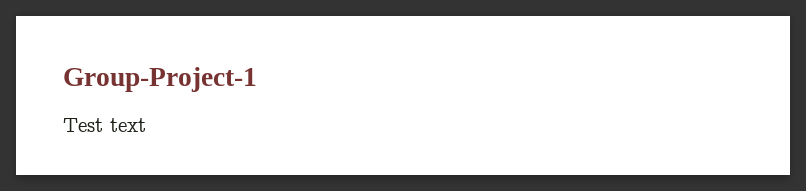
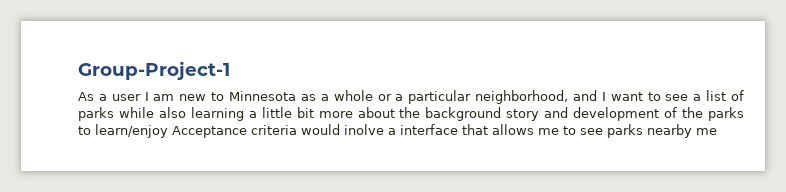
- Test text
+ As a user I am new to Minnesota as a whole or a particular neighborhood, and I want to see a list of parks while also learning a little bit more about the background story and development of the parks to learn/enjoy Acceptance criteria would inolve a interface that allows me to see parks nearby me

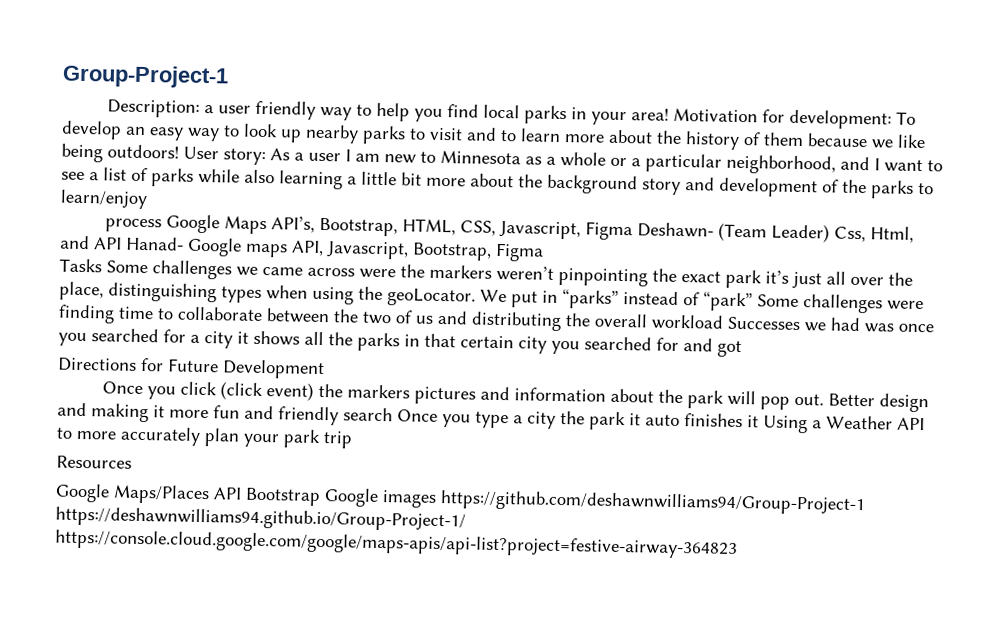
- As a user I am new to Minnesota as a whole or a particular neighborhood, and I want to see a list of parks while also learning a little bit more about the background story and development of the parks to learn/enjoy Acceptance criteria would inolve a interface that allows me to see parks nearby me
+ Description: a user friendly way to help you find local parks in your area! Motivation for development: To develop an easy way to look up nearby parks to visit and to learn more about the history of them because we like being outdoors! User story: As a user I am new to Minnesota as a whole or a particular neighborhood, and I want to see a list of parks while also learning a little bit more about the background story and development of the parks to learn/enjoy
+ process Google Maps API’s, Bootstrap, HTML, CSS, Javascript, Figma Deshawn- (Team Leader) Css, Html, and API Hanad- Google maps API, Javascript, Bootstrap, Figma
+ Tasks Some challenges we came across were the markers weren’t pinpointing the exact park it’s just all over the place, distinguishing types when using the geoLocator. We put in “parks” instead of “park” Some challenges were finding time to collaborate between the two of us and distributing the overall workload Successes we had was once you searched for a city it shows all the parks in that certain city you searched for and got
+ Directions for Future Development
+ Once you click (click event) the markers pictures and information about the park will pop out. Better design and making it more fun and friendly search Once you type a city the park it auto finishes it Using a Weather API to more accurately plan your park trip
+ Resources
+ Google Maps/Places API Bootstrap Google images https://github.com/deshawnwilliams94/Group-Project-1 https://deshawnwilliams94.github.io/Group-Project-1/ https://console.cloud.google.com/google/maps-apis/api-list?project=festive-airway-364823

